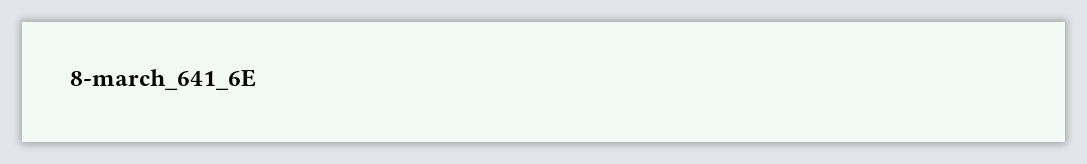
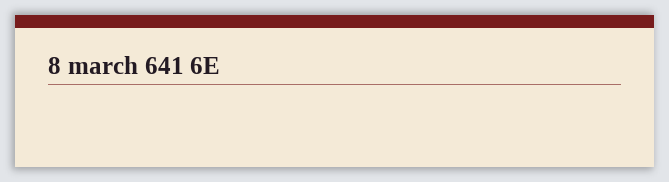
- 8-march_641_6E
+ 8 march 641 6E

